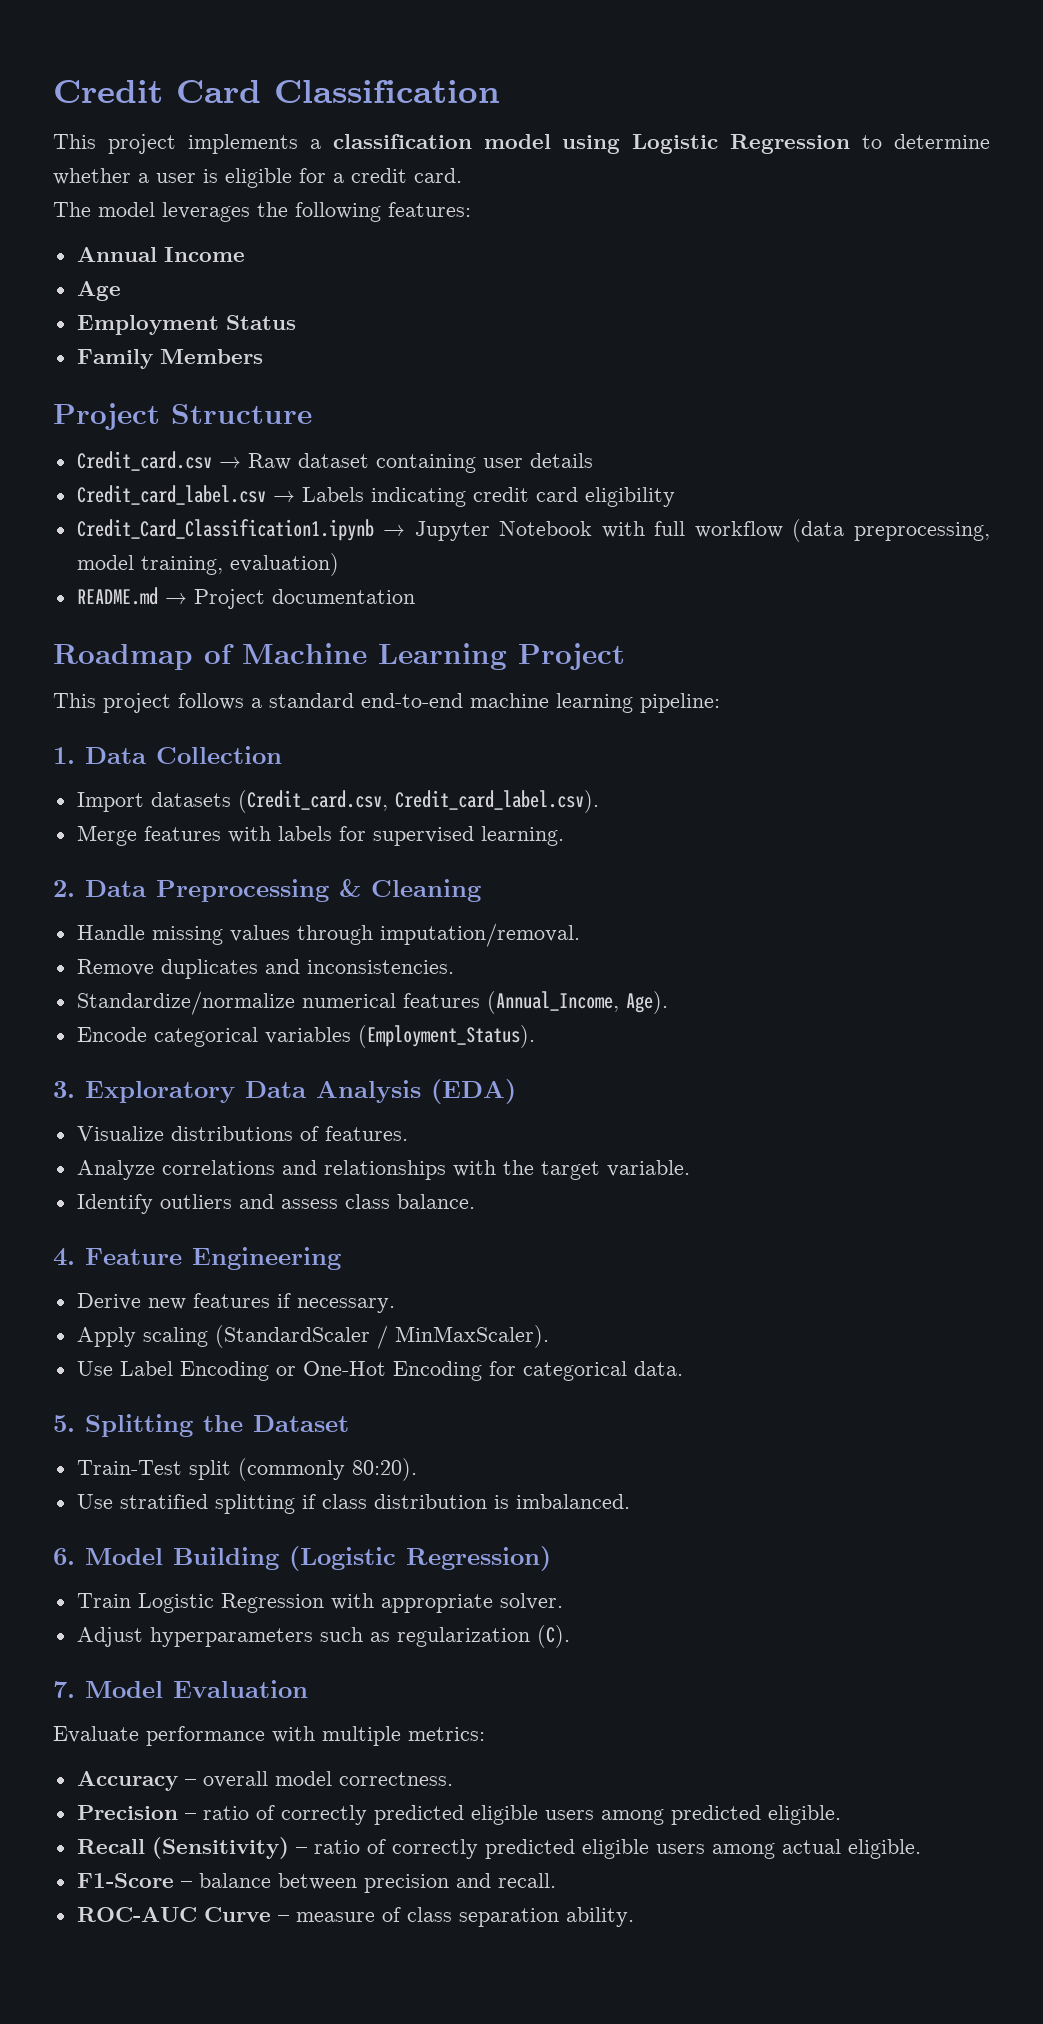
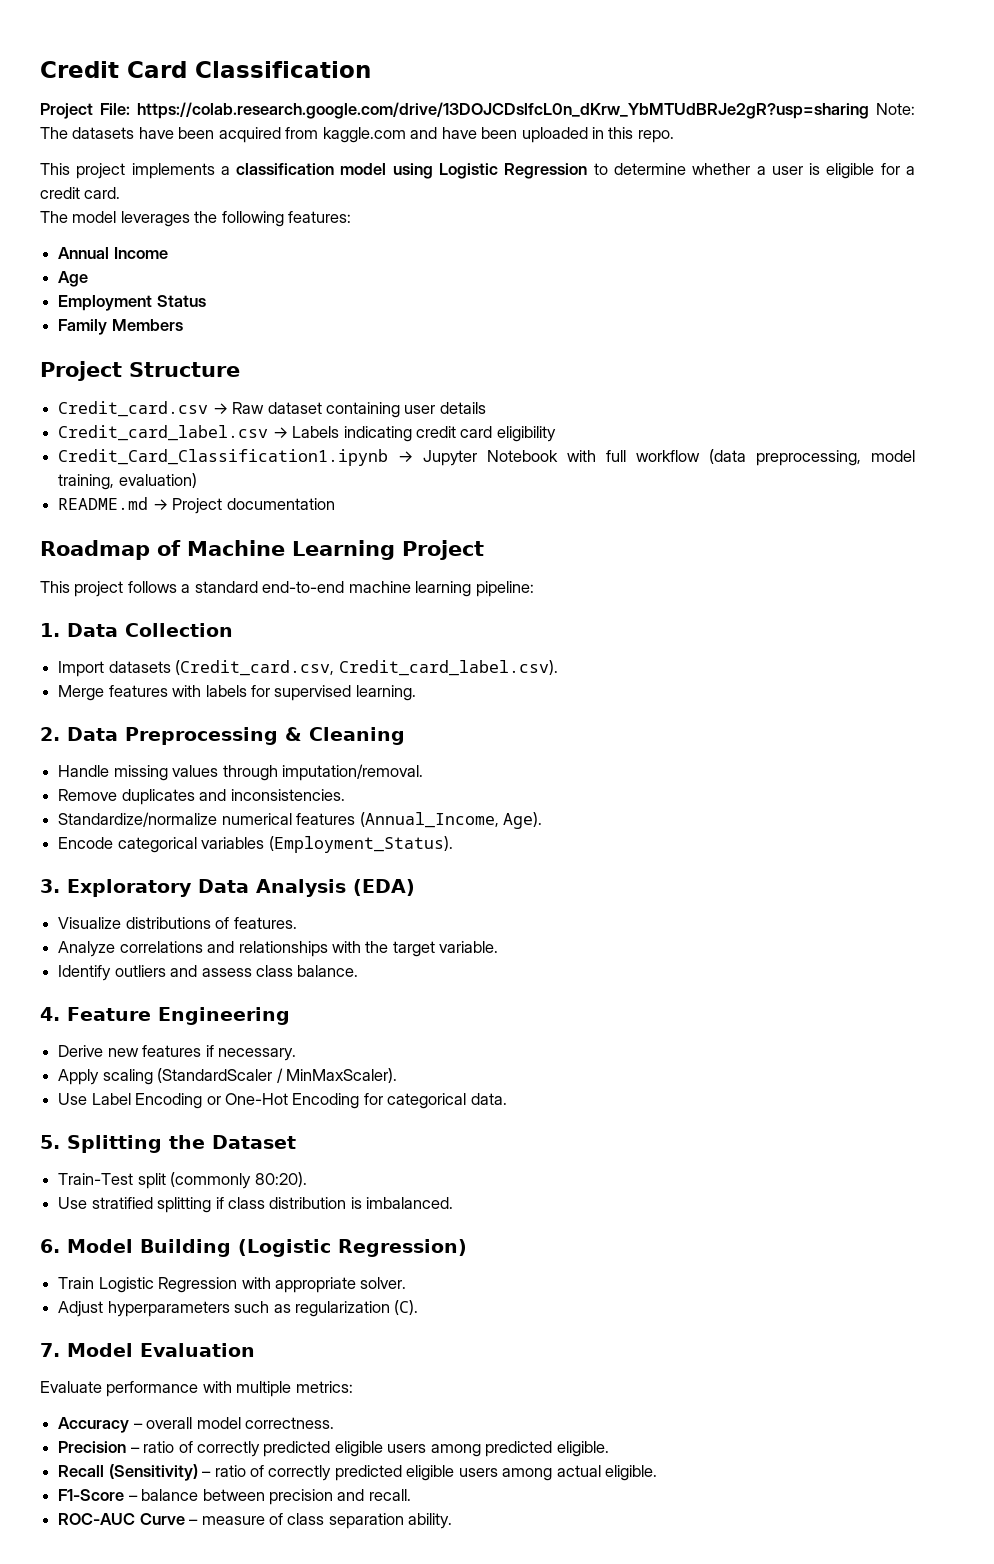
+ Project File: https://colab.research.google.com/drive/13DOJCDslfcL0n_dKrw_YbMTUdBRJe2gR?usp=sharing Note: The datasets have been acquired from kaggle.com and have been uploaded in this repo.

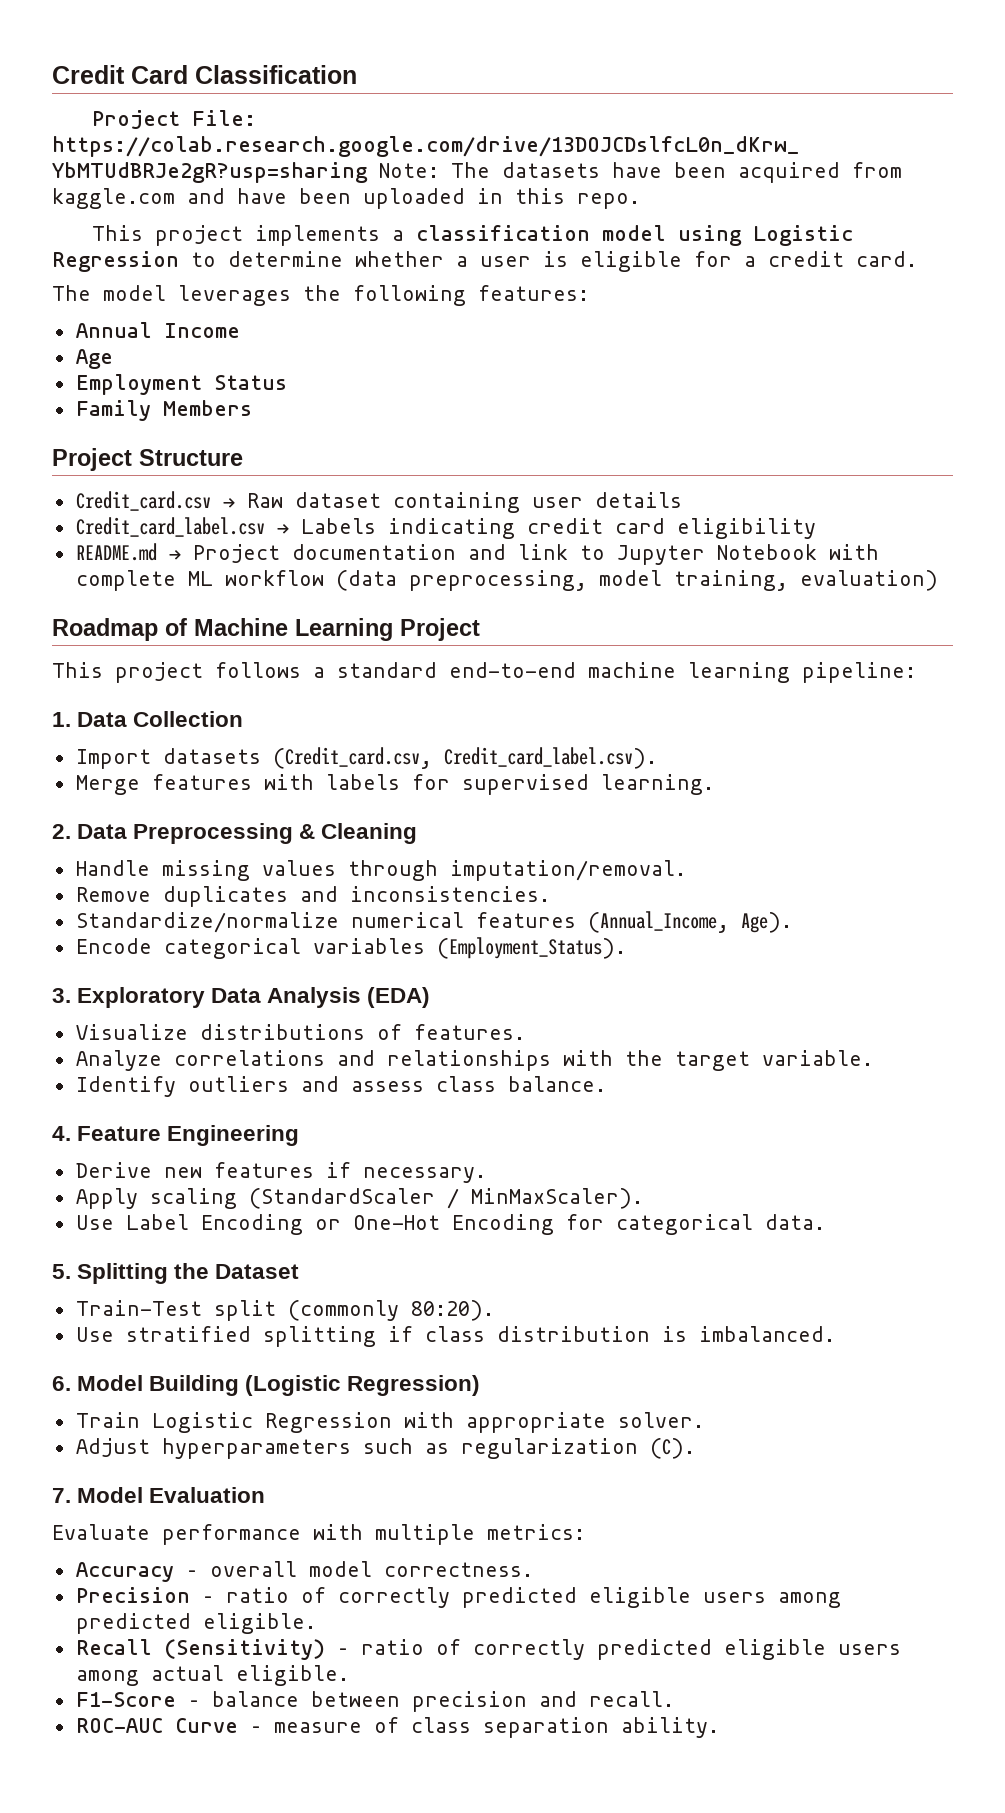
- Credit_Card_Classification1.ipynb → Jupyter Notebook with full workflow (data preprocessing, model training, evaluation)
+ README.md → Project documentation and link to Jupyter Notebook with complete ML workflow (data preprocessing, model training, evaluation)
- README.md → Project documentation

